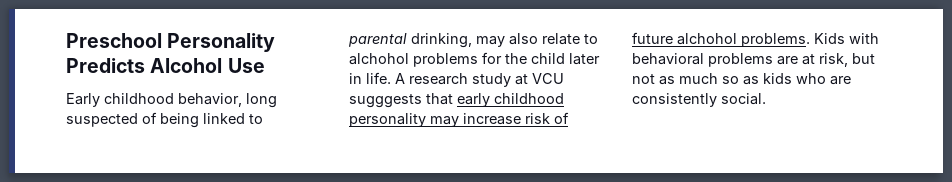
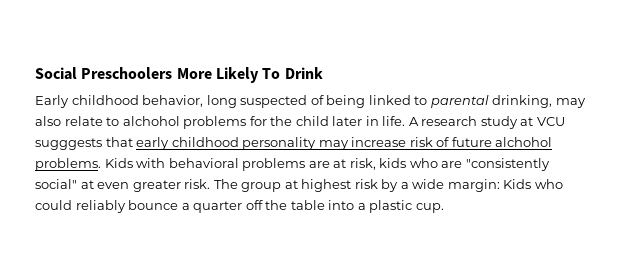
- Preschool Personality Predicts Alcohol Use
+ Social Preschoolers More Likely To Drink
- Kids with behavioral problems are at risk, but not as much so as kids who are consistently social.
+ Kids with behavioral problems are at risk, kids who are "consistently social" at even greater risk. The group at highest risk by a wide margin: Kids who could reliably bounce a quarter off the table into a plastic cup.

